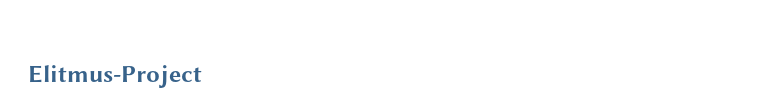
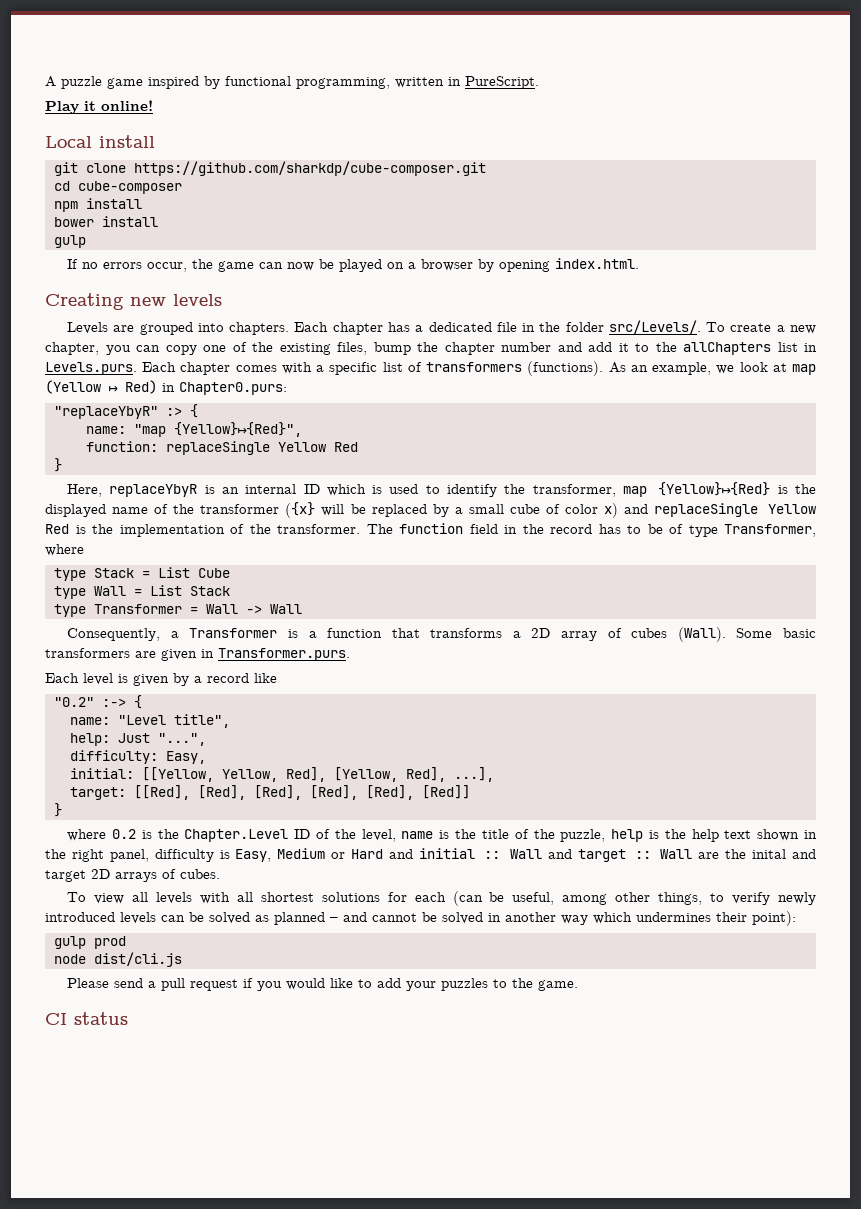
- Elitmus-Project
+ A puzzle game inspired by functional programming, written in PureScript.
+ Play it online!
+ Local install
+ git clone https://github.com/sharkdp/cube-composer.git
+ cd cube-composer
+ npm install
+ bower install
+ gulp
+ If no errors occur, the game can now be played on a browser by opening index.html.
+ Creating new levels
+ Levels are grouped into chapters. Each chapter has a dedicated file in the folder src/Levels/. To create a new chapter, you can copy one of the existing files, bump the chapter number and add it to the allChapters list in Levels.purs. Each chapter comes with a specific list of transformers (functions). As an example, we look at map (Yellow ↦ Red) in Chapter0.purs:
+ "replaceYbyR" :> {
+ name: "map {Yellow}↦{Red}",
+ function: replaceSingle Yellow Red
+ }
+ Here, replaceYbyR is an internal ID which is used to identify the transformer, map {Yellow}↦{Red} is the displayed name of the transformer ({x} will be replaced by a small cube of color x) and replaceSingle Yellow Red is the implementation of the transformer. The function field in the record has to be of type Transformer, where
+ type Stack = List Cube
+ type Wall = List Stack
+ type Transformer = Wall -> Wall
+ Consequently, a Transformer is a function that transforms a 2D array of cubes (Wall). Some basic transformers are given in Transformer.purs.
+ Each level is given by a record like
+ "0.2" :-> {
+ name: "Level title",
+ help: Just "...",
+ difficulty: Easy,
+ initial: [[Yellow, Yellow, Red], [Yellow, Red], ...],
+ target: [[Red], [Red], [Red], [Red], [Red], [Red]]
+ }
+ where 0.2 is the Chapter.Level ID of the level, name is the title of the puzzle, help is the help text shown in the right panel, difficulty is Easy, Medium or Hard and initial :: Wall and target :: Wall are the inital and target 2D arrays of cubes.
+ To view all levels with all shortest solutions for each (can be useful, among other things, to verify newly introduced levels can be solved as planned – and cannot be solved in another way which undermines their point):
+ gulp prod
+ node dist/cli.js
+ Please send a pull request if you would like to add your puzzles to the game.
+ CI status

